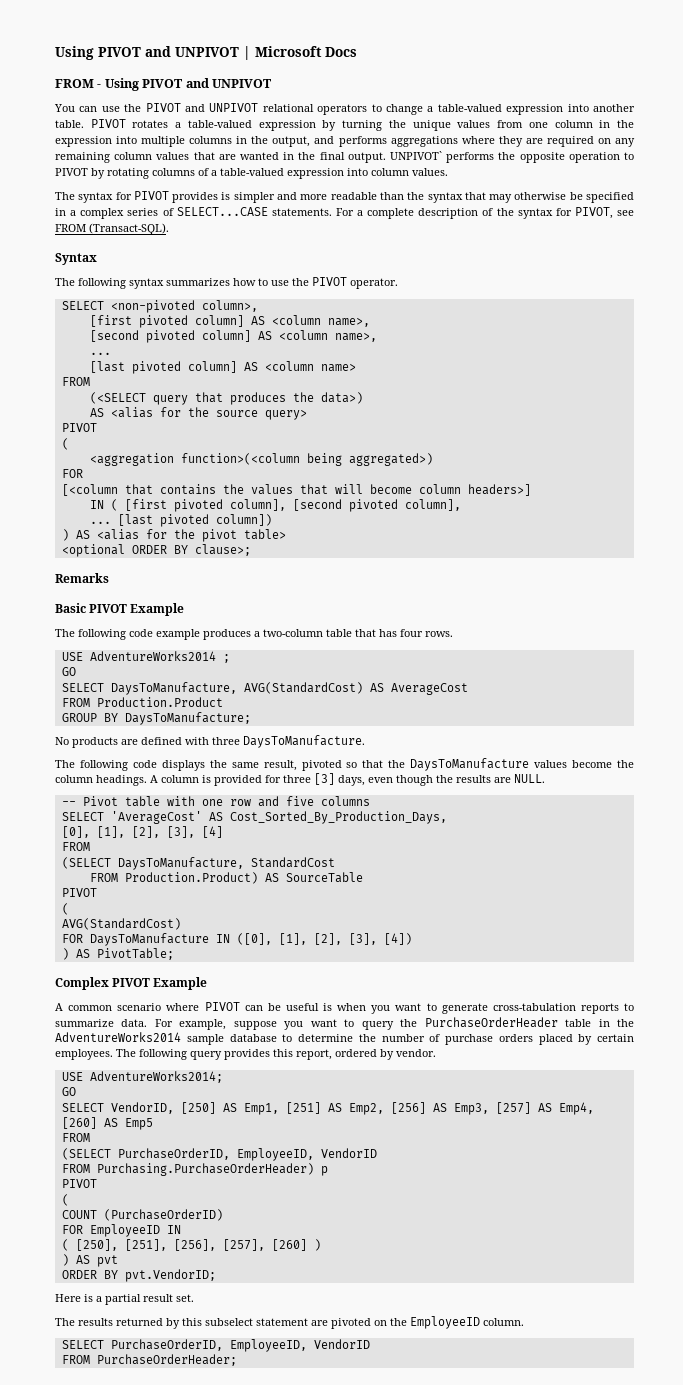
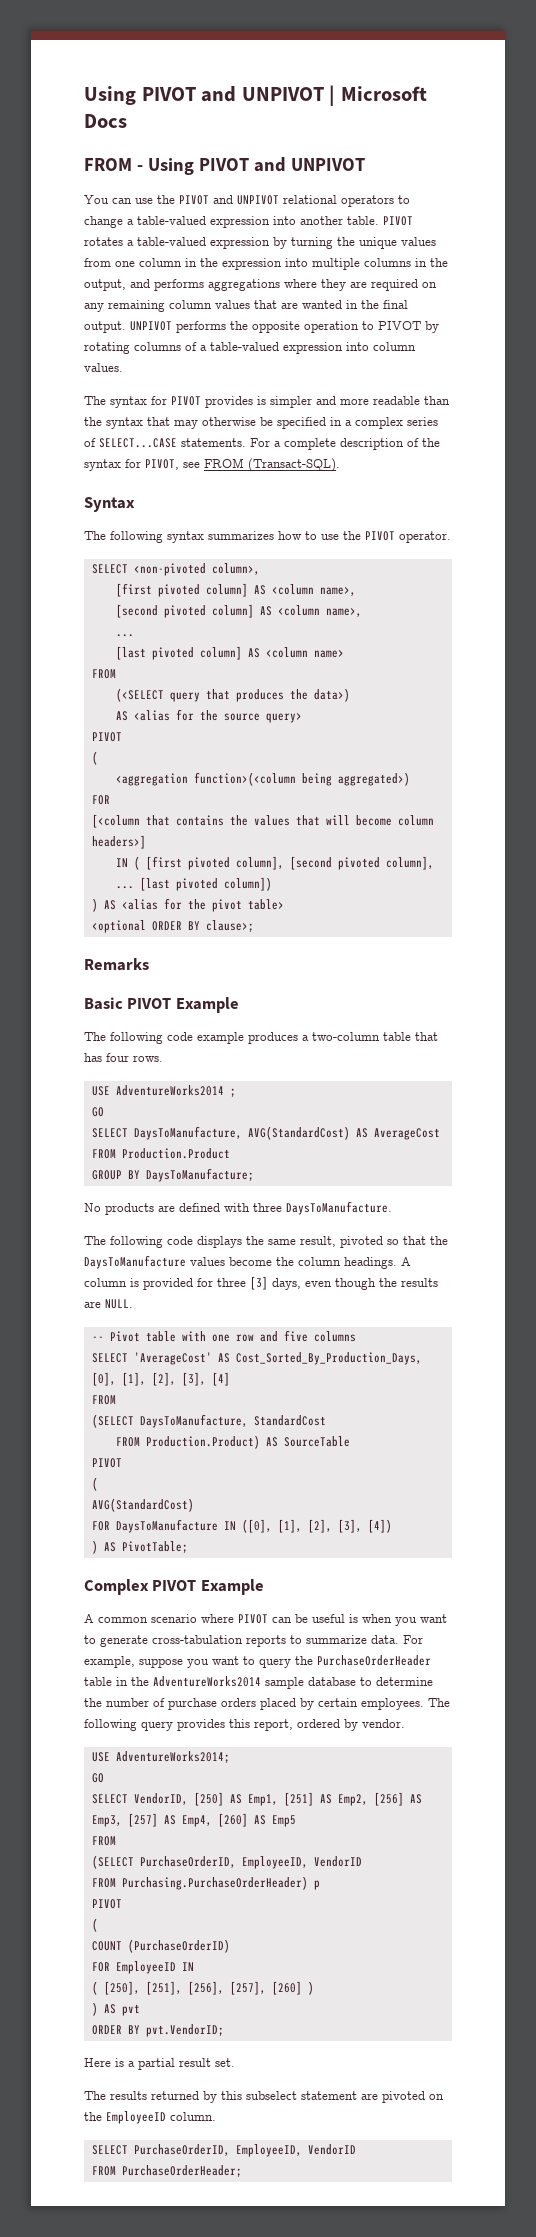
- UNPIVOT` performs the opposite operation to PIVOT by rotating columns of a table-valued expression into column values.
+ UNPIVOT performs the opposite operation to PIVOT by rotating columns of a table-valued expression into column values.

